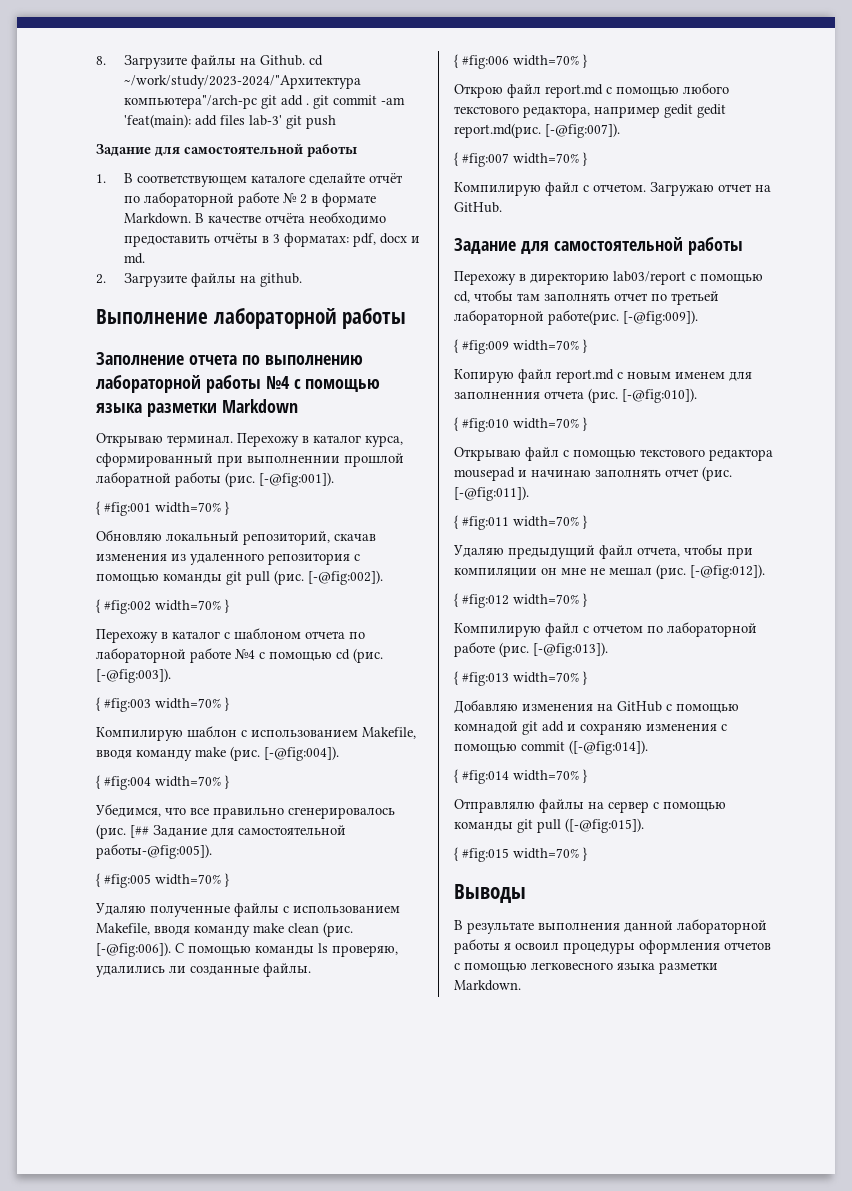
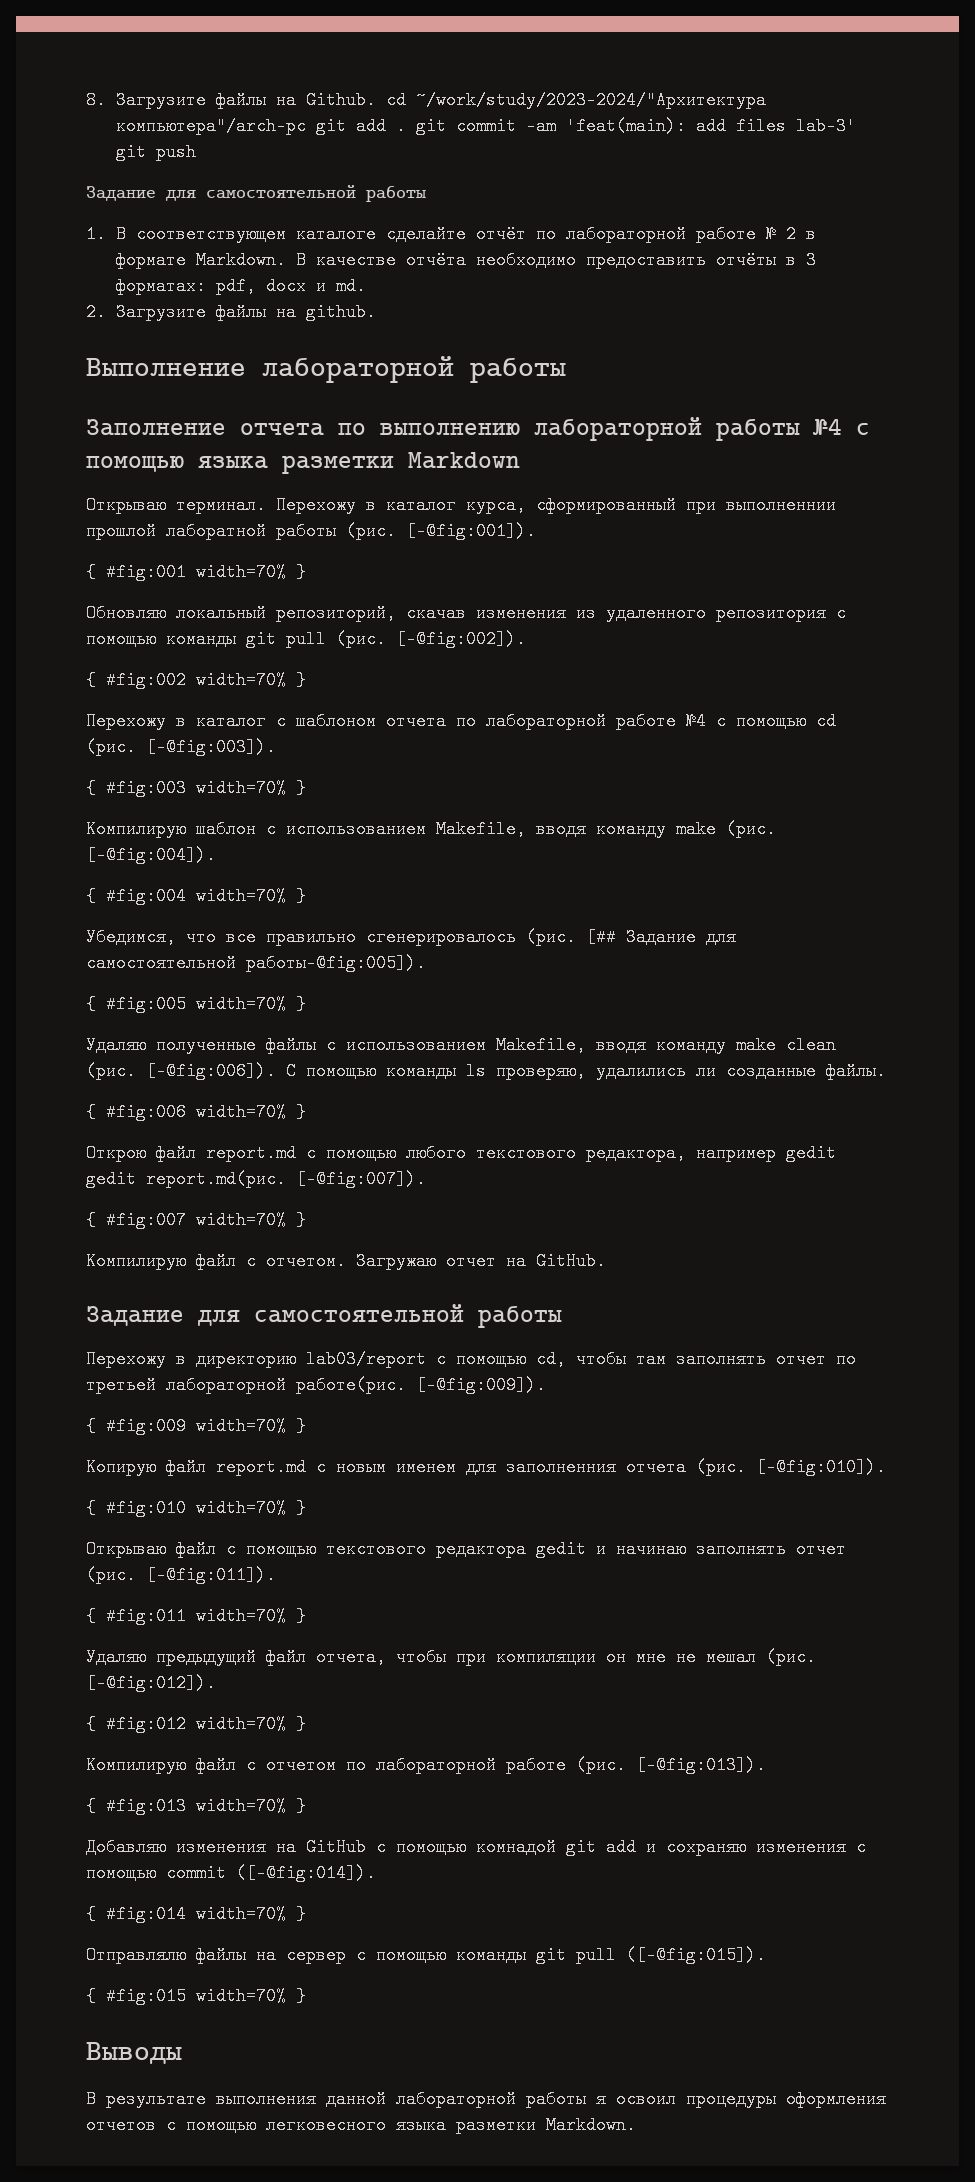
- Открываю файл с помощью текстового редактора mousepad и начинаю заполнять отчет (рис.
+ Открываю файл с помощью текстового редактора gedit и начинаю заполнять отчет (рис.

